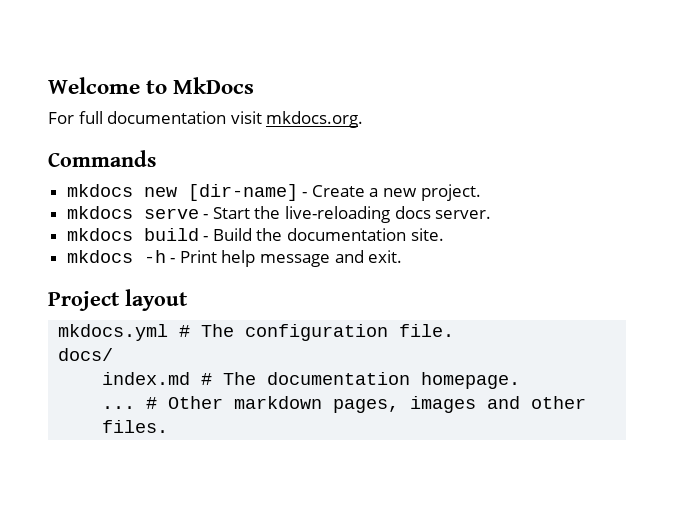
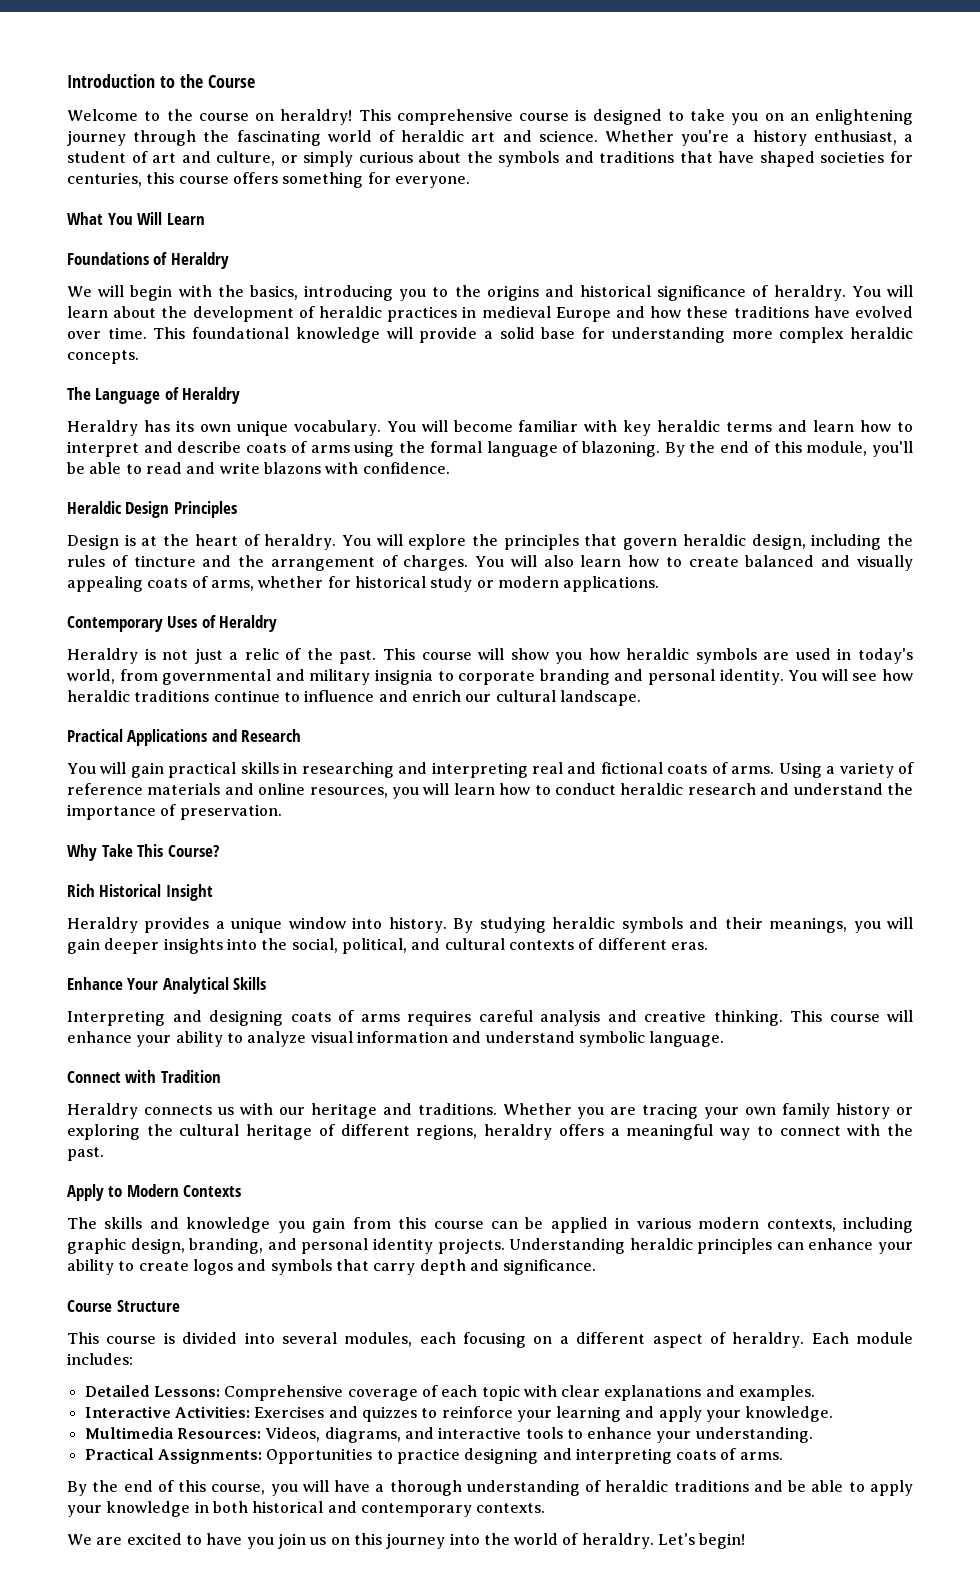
- Welcome to MkDocs
- For full documentation visit mkdocs.org.
- Commands
- mkdocs new [dir-name] - Create a new project.
- mkdocs serve - Start the live-reloading docs server.
- mkdocs build - Build the documentation site.
- mkdocs -h - Print help message and exit.
- Project layout
- mkdocs.yml # The configuration file.
- docs/
- index.md # The documentation homepage.
- ... # Other markdown pages, images and other files.
+ Introduction to the Course
+ Welcome to the course on heraldry! This comprehensive course is designed to take you on an enlightening journey through the fascinating world of heraldic art and science. Whether you're a history enthusiast, a student of art and culture, or simply curious about the symbols and traditions that have shaped societies for centuries, this course offers something for everyone.
+ What You Will Learn
+ Foundations of Heraldry
+ We will begin with the basics, introducing you to the origins and historical significance of heraldry. You will learn about the development of heraldic practices in medieval Europe and how these traditions have evolved over time. This foundational knowledge will provide a solid base for understanding more complex heraldic concepts.
+ The Language of Heraldry
+ Heraldry has its own unique vocabulary. You will become familiar with key heraldic terms and learn how to interpret and describe coats of arms using the formal language of blazoning. By the end of this module, you'll be able to read and write blazons with confidence.
+ Heraldic Design Principles
+ Design is at the heart of heraldry. You will explore the principles that govern heraldic design, including the rules of tincture and the arrangement of charges. You will also learn how to create balanced and visually appealing coats of arms, whether for historical study or modern applications.
+ Contemporary Uses of Heraldry
+ Heraldry is not just a relic of the past. This course will show you how heraldic symbols are used in today's world, from governmental and military insignia to corporate branding and personal identity. You will see how heraldic traditions continue to influence and enrich our cultural landscape.
+ Practical Applications and Research
+ You will gain practical skills in researching and interpreting real and fictional coats of arms. Using a variety of reference materials and online resources, you will learn how to conduct heraldic research and understand the importance of preservation.
+ Why Take This Course?
+ Rich Historical Insight
+ Heraldry provides a unique window into history. By studying heraldic symbols and their meanings, you will gain deeper insights into the social, political, and cultural contexts of different eras.
+ Enhance Your Analytical Skills
+ Interpreting and designing coats of arms requires careful analysis and creative thinking. This course will enhance your ability to analyze visual information and understand symbolic language.
+ Connect with Tradition
+ Heraldry connects us with our heritage and traditions. Whether you are tracing your own family history or exploring the cultural heritage of different regions, heraldry offers a meaningful way to connect with the past.
+ Apply to Modern Contexts
+ The skills and knowledge you gain from this course can be applied in various modern contexts, including graphic design, branding, and personal identity projects. Understanding heraldic principles can enhance your ability to create logos and symbols that carry depth and significance.
+ Course Structure
+ This course is divided into several modules, each focusing on a different aspect of heraldry. Each module includes:
+ Detailed Lessons: Comprehensive coverage of each topic with clear explanations and examples.
+ Interactive Activities: Exercises and quizzes to reinforce your learning and apply your knowledge.
+ Multimedia Resources: Videos, diagrams, and interactive tools to enhance your understanding.
+ Practical Assignments: Opportunities to practice designing and interpreting coats of arms.
+ By the end of this course, you will have a thorough understanding of heraldic traditions and be able to apply your knowledge in both historical and contemporary contexts.
+ We are excited to have you join us on this journey into the world of heraldry. Let's begin!

